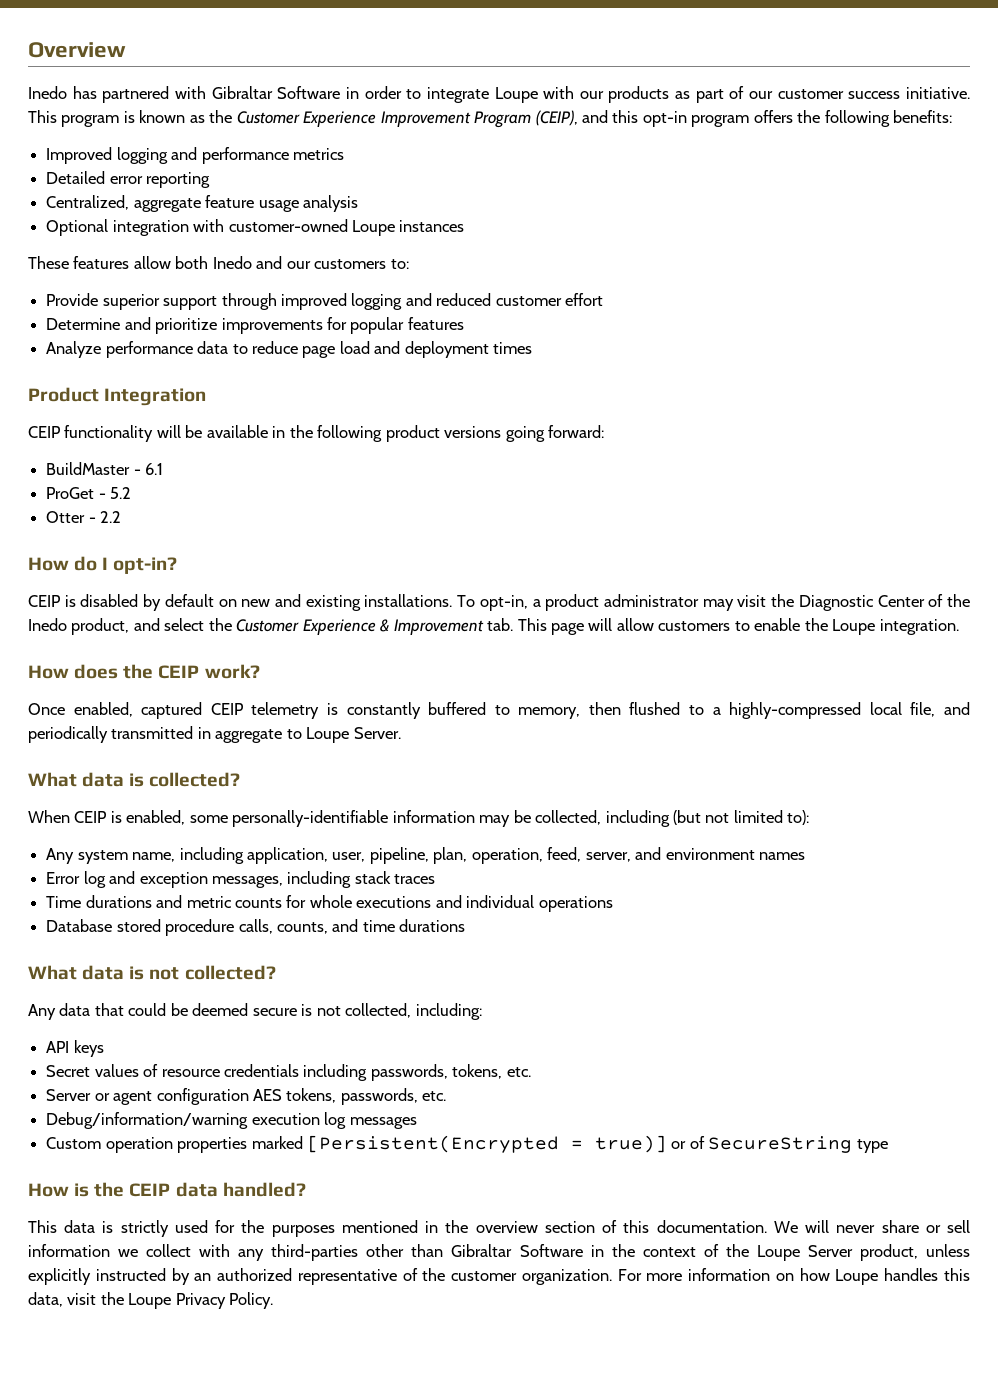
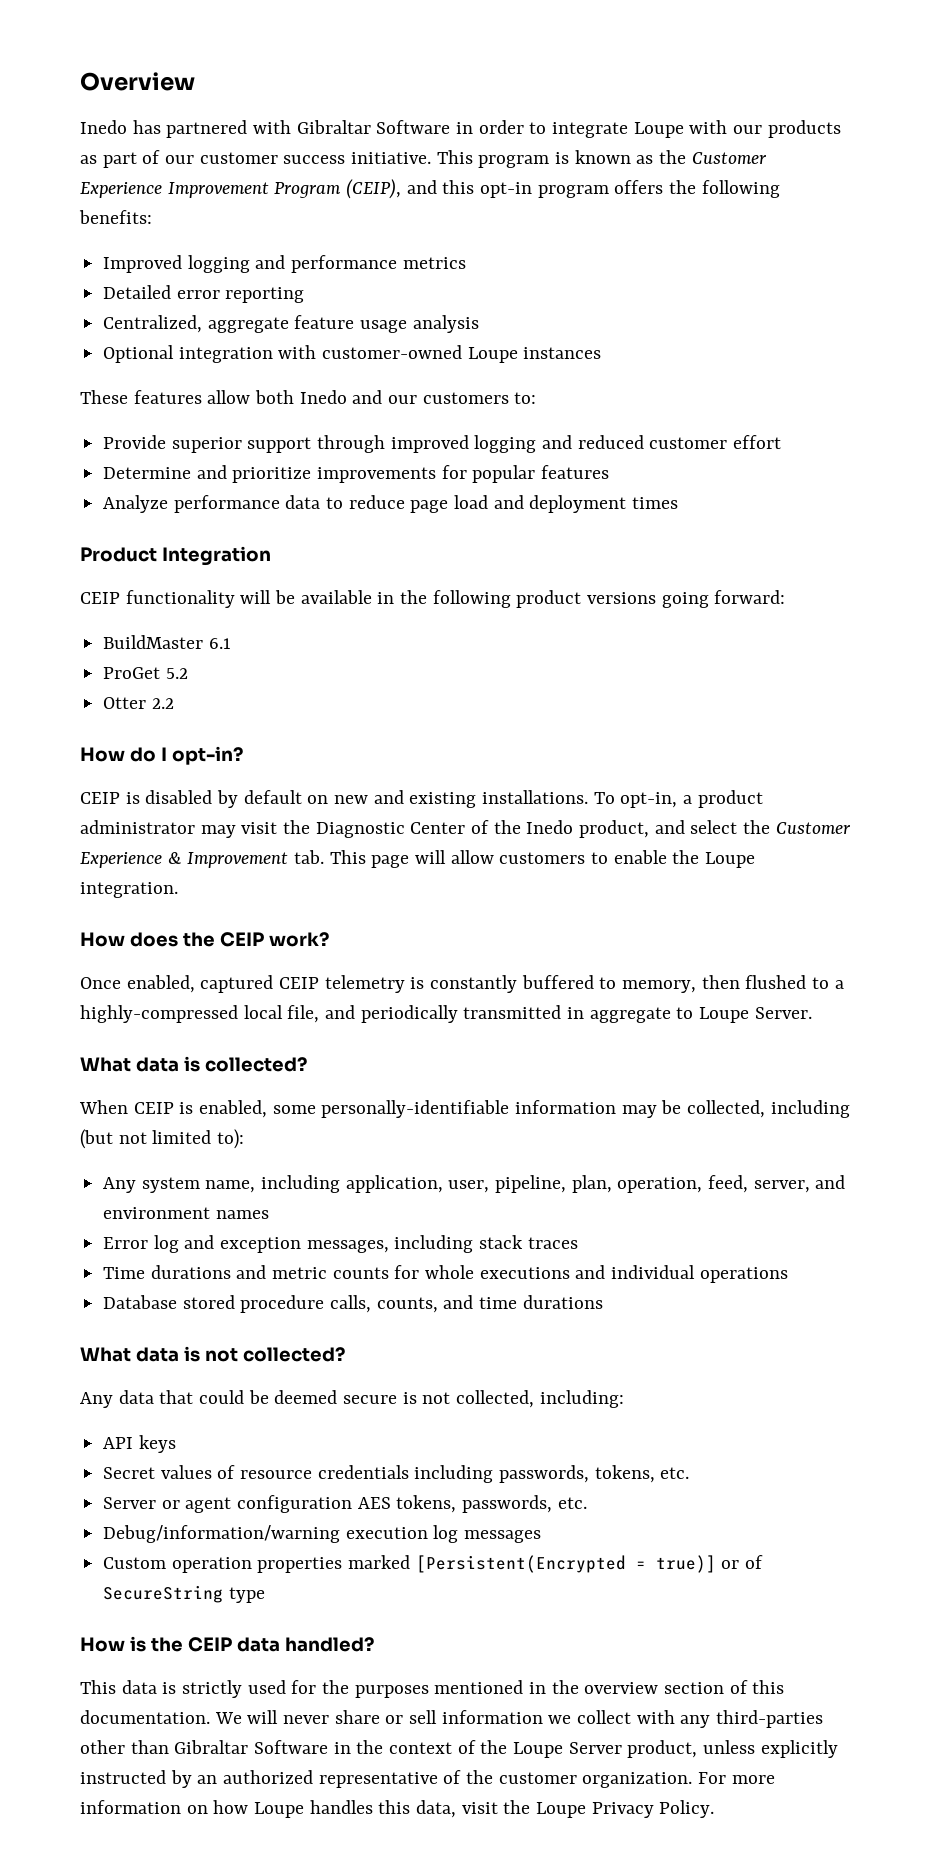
- BuildMaster - 6.1
+ BuildMaster 6.1
- ProGet - 5.2
+ ProGet 5.2
- Otter - 2.2
+ Otter 2.2

